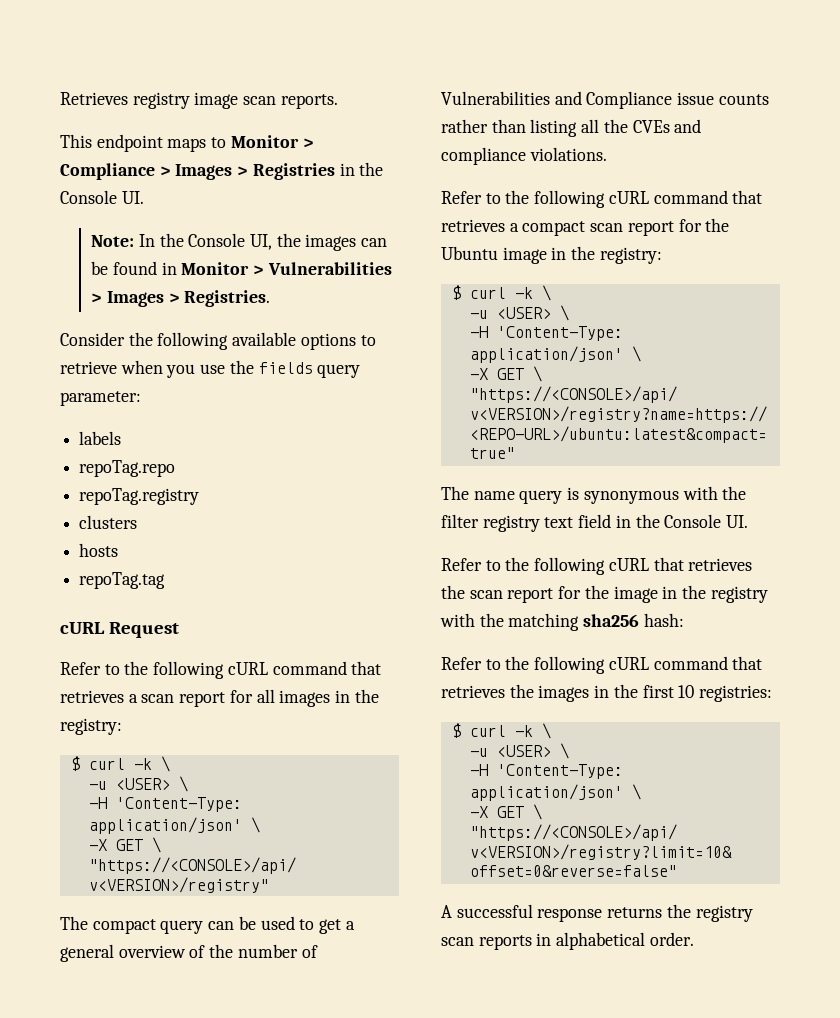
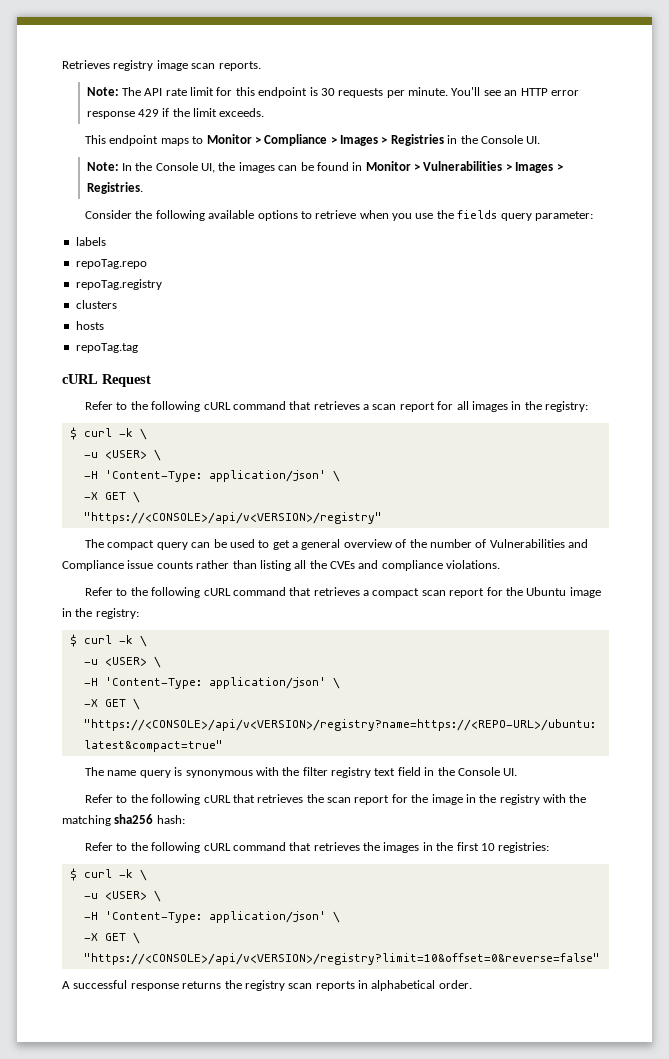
+ Note: The API rate limit for this endpoint is 30 requests per minute. You'll see an HTTP error response 429 if the limit exceeds.

